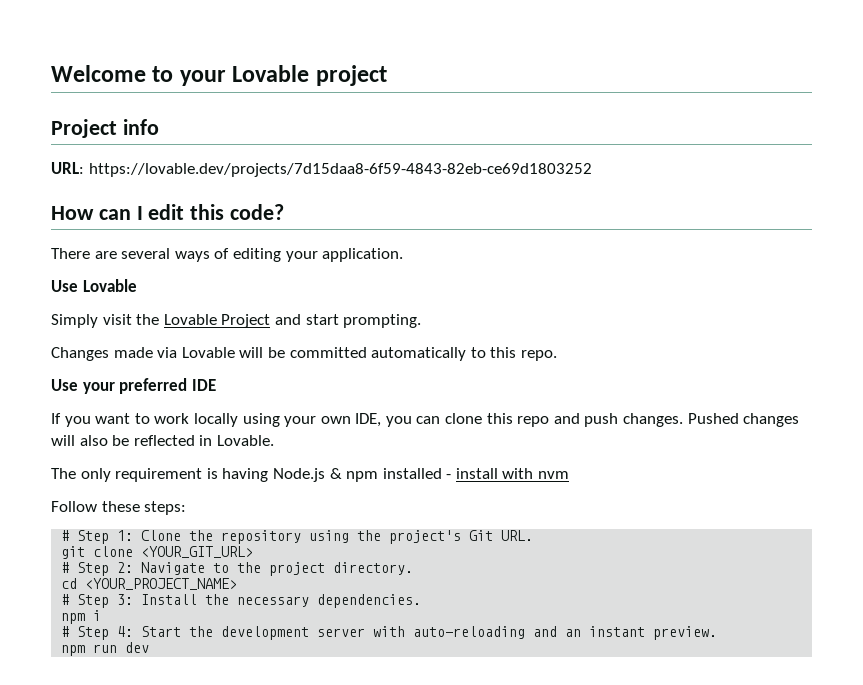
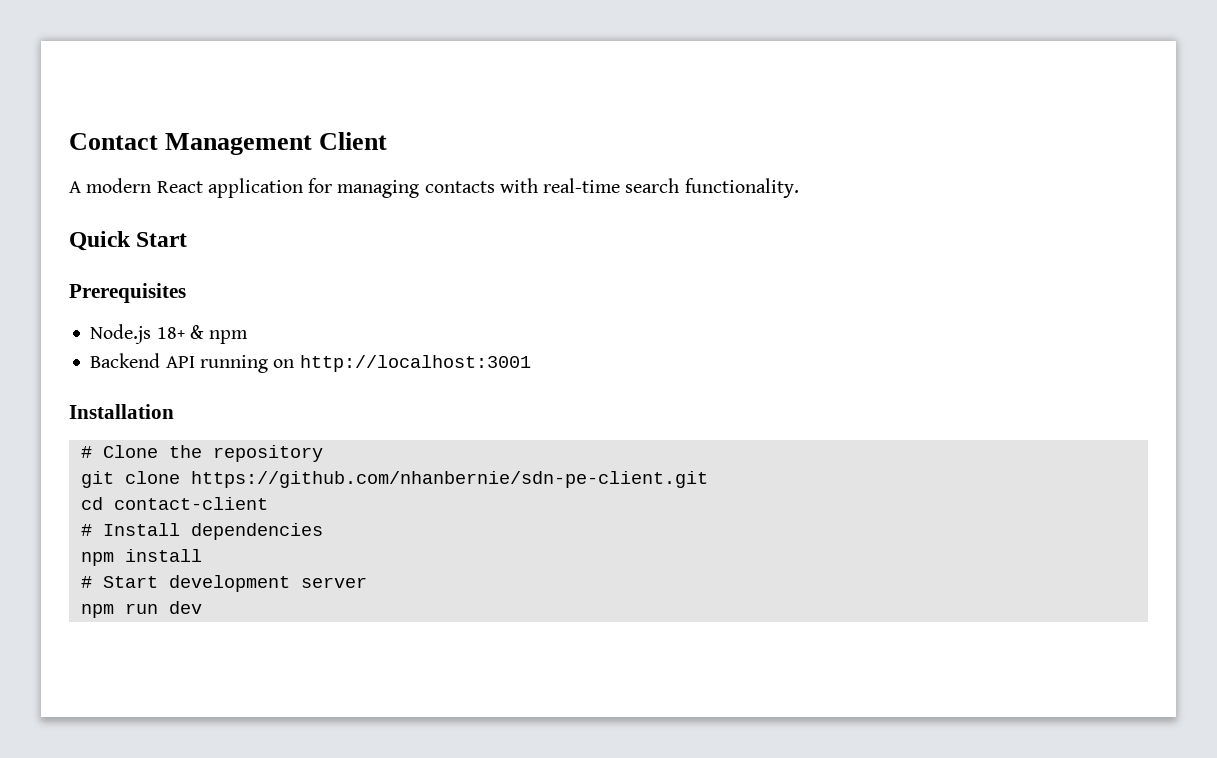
- Welcome to your Lovable project
- Project info
- URL: https://lovable.dev/projects/7d15daa8-6f59-4843-82eb-ce69d1803252
- How can I edit this code?
- There are several ways of editing your application.
- Use Lovable
- Simply visit the Lovable Project and start prompting.
- Changes made via Lovable will be committed automatically to this repo.
- Use your preferred IDE
- If you want to work locally using your own IDE, you can clone this repo and push changes. Pushed changes will also be reflected in Lovable.
- The only requirement is having Node.js & npm installed - install with nvm
- Follow these steps:
- # Step 1: Clone the repository using the project's Git URL.
- git clone <YOUR_GIT_URL>
- # Step 2: Navigate to the project directory.
- cd <YOUR_PROJECT_NAME>
- # Step 3: Install the necessary dependencies.
- npm i
- # Step 4: Start the development server with auto-reloading and an instant preview.
+ Contact Management Client
+ A modern React application for managing contacts with real-time search functionality.
+ Quick Start
+ Prerequisites
+ Node.js 18+ & npm
+ Backend API running on http://localhost:3001
+ Installation
+ # Clone the repository
+ git clone https://github.com/nhanbernie/sdn-pe-client.git
+ cd contact-client
+ # Install dependencies
+ npm install
+ # Start development server

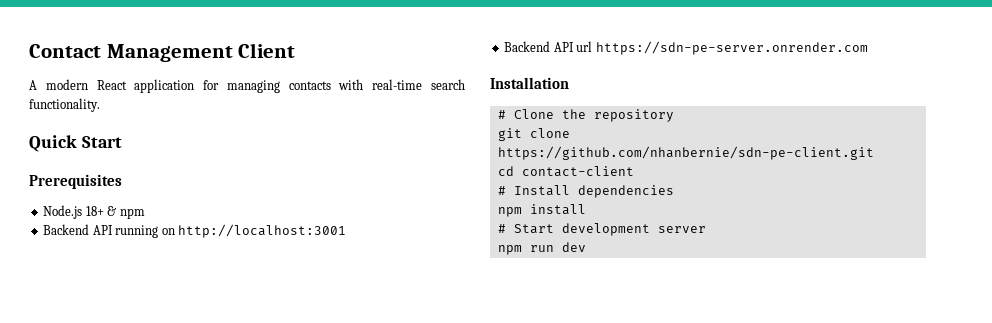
+ Backend API url https://sdn-pe-server.onrender.com

